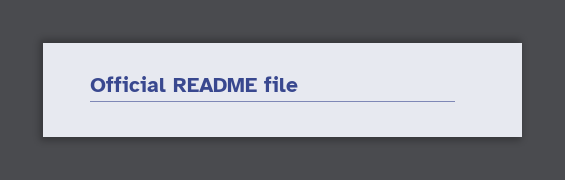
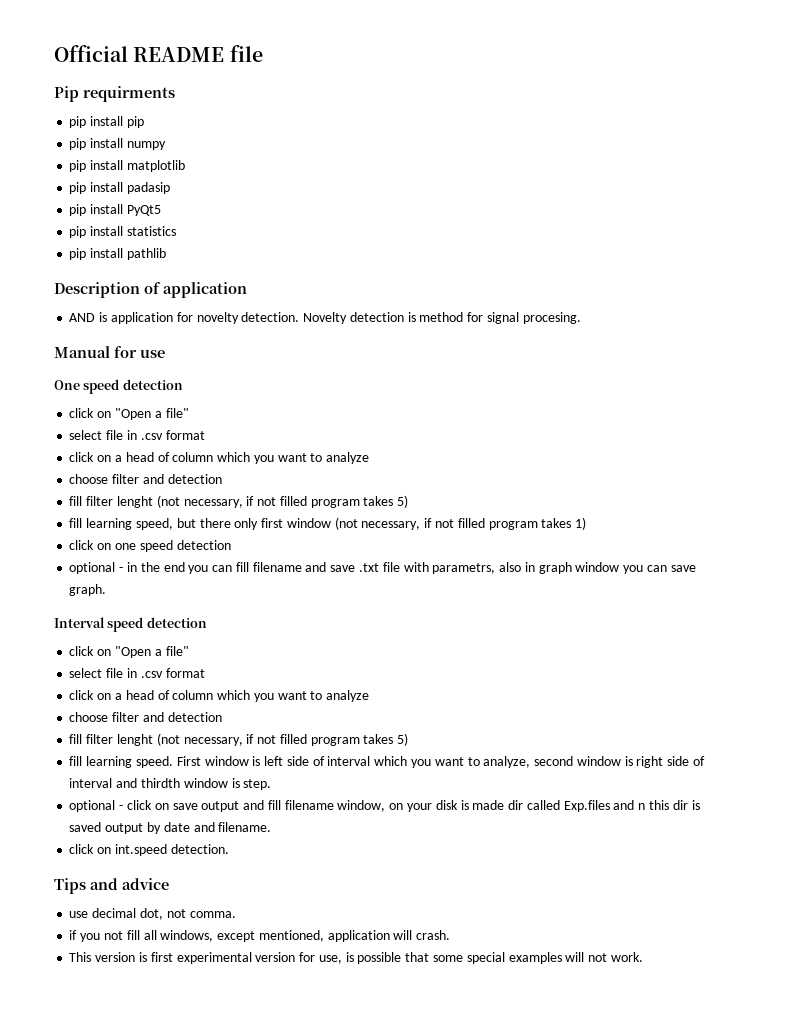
+ Pip requirments
+ pip install pip
+ pip install numpy
+ pip install matplotlib
+ pip install padasip
+ pip install PyQt5
+ pip install statistics
+ pip install pathlib
+ Description of application
+ AND is application for novelty detection. Novelty detection is method for signal procesing.
+ Manual for use
+ One speed detection
+ click on "Open a file"
+ select file in .csv format
+ click on a head of column which you want to analyze
+ choose filter and detection
+ fill filter lenght (not necessary, if not filled program takes 5)
+ fill learning speed, but there only first window (not necessary, if not filled program takes 1)
+ click on one speed detection
+ optional - in the end you can fill filename and save .txt file with parametrs, also in graph window you can save graph.
+ Interval speed detection
+ click on "Open a file"
+ select file in .csv format
+ click on a head of column which you want to analyze
+ choose filter and detection
+ fill filter lenght (not necessary, if not filled program takes 5)
+ fill learning speed. First window is left side of interval which you want to analyze, second window is right side of interval and thirdth window is step.
+ optional - click on save output and fill filename window, on your disk is made dir called Exp.files and n this dir is saved output by date and filename.
+ click on int.speed detection.
+ Tips and advice
+ use decimal dot, not comma.
+ if you not fill all windows, except mentioned, application will crash.
+ This version is first experimental version for use, is possible that some special examples will not work.

